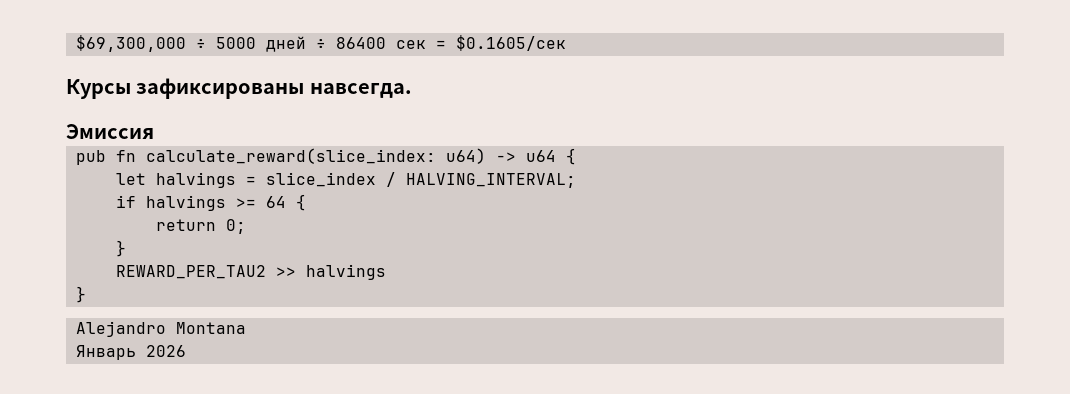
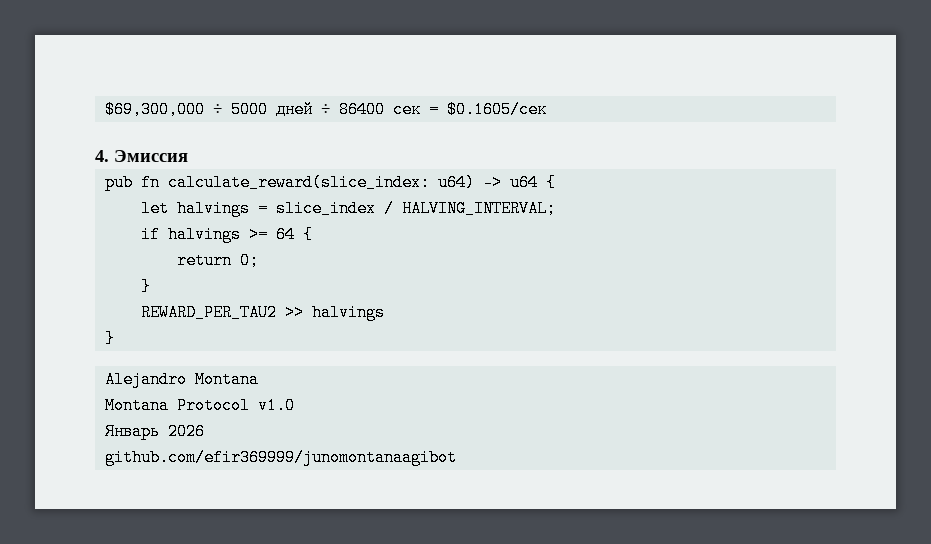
- Курсы зафиксированы навсегда.
- Эмиссия
+ 4. Эмиссия
+ Montana Protocol v1.0
+ github.com/efir369999/junomontanaagibot

